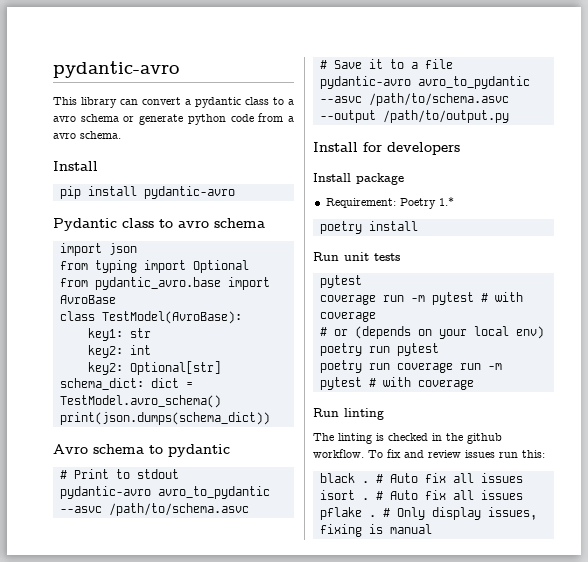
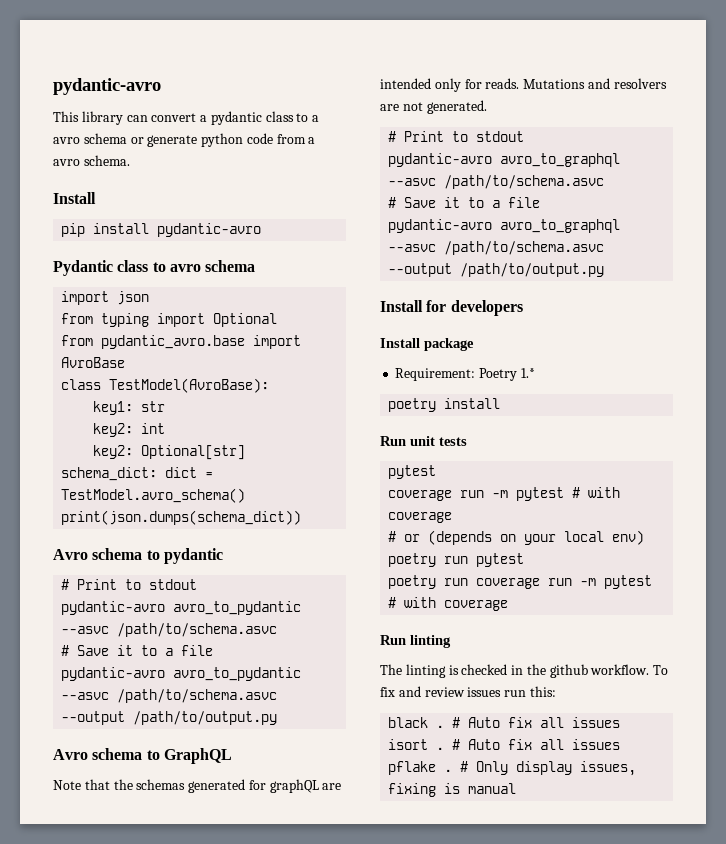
+ Avro schema to GraphQL
+ Note that the schemas generated for graphQL are intended only for reads. Mutations and resolvers are not generated.
+ # Print to stdout
+ pydantic-avro avro_to_graphql --asvc /path/to/schema.asvc
+ # Save it to a file
+ pydantic-avro avro_to_graphql --asvc /path/to/schema.asvc --output /path/to/output.py

